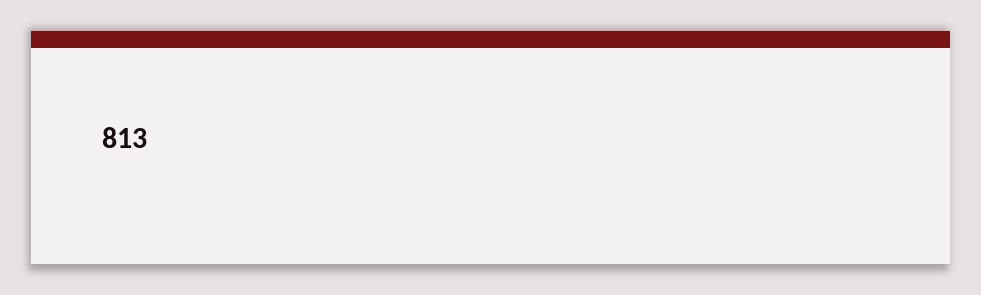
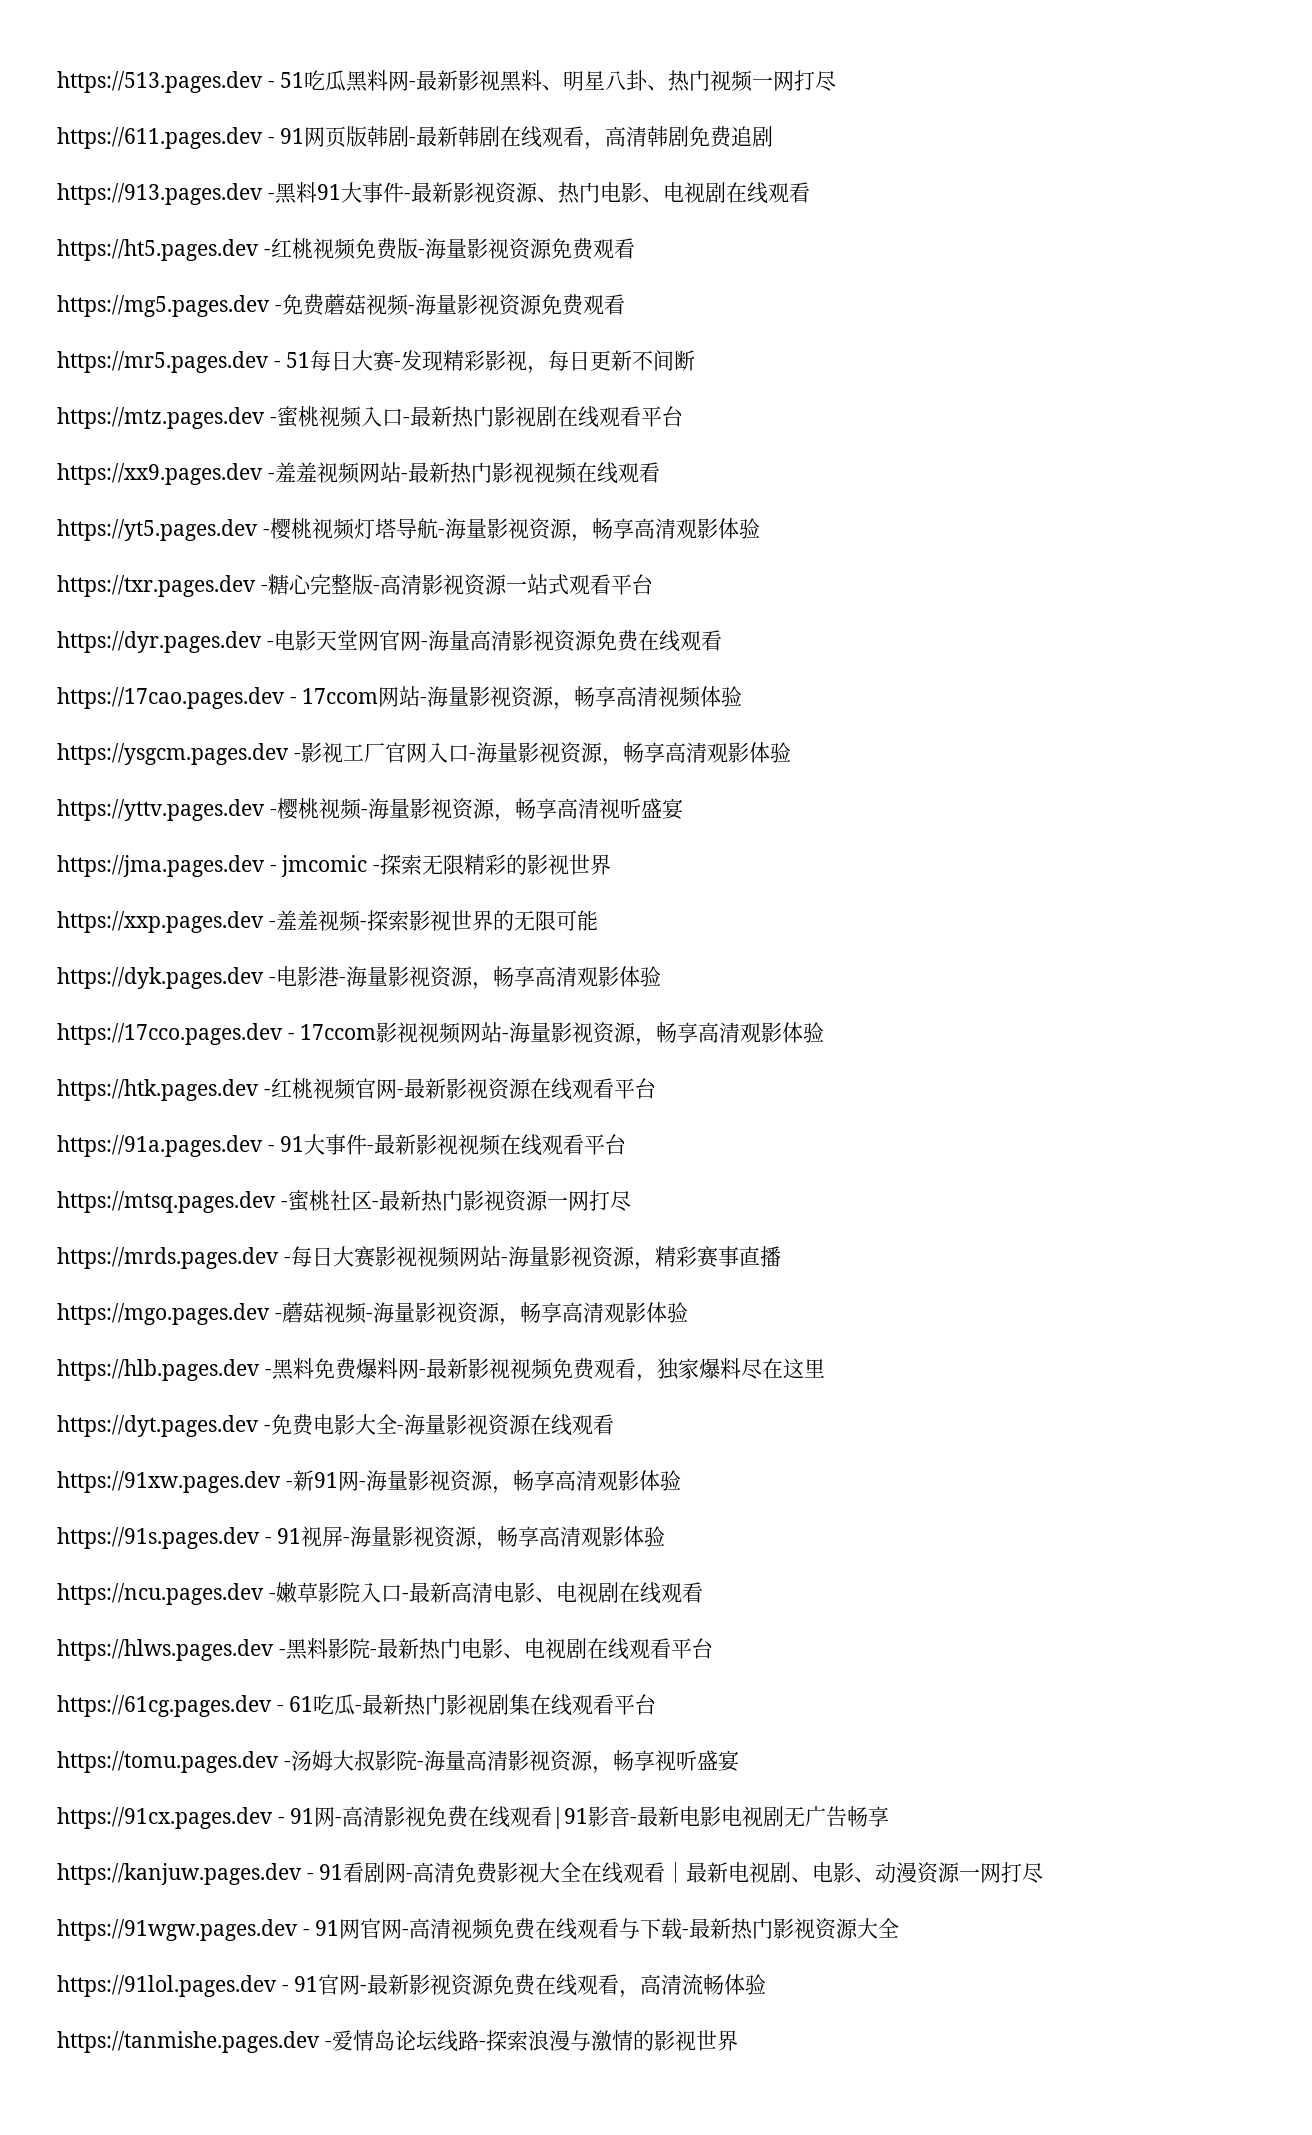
- 813
+ https://513.pages.dev - 51吃瓜黑料网-最新影视黑料、明星八卦、热门视频一网打尽
+ https://611.pages.dev - 91网页版韩剧-最新韩剧在线观看，高清韩剧免费追剧
+ https://913.pages.dev -黑料91大事件-最新影视资源、热门电影、电视剧在线观看
+ https://ht5.pages.dev -红桃视频免费版-海量影视资源免费观看
+ https://mg5.pages.dev -免费蘑菇视频-海量影视资源免费观看
+ https://mr5.pages.dev - 51每日大赛-发现精彩影视，每日更新不间断
+ https://mtz.pages.dev -蜜桃视频入口-最新热门影视剧在线观看平台
+ https://xx9.pages.dev -羞羞视频网站-最新热门影视视频在线观看
+ https://yt5.pages.dev -樱桃视频灯塔导航-海量影视资源，畅享高清观影体验
+ https://txr.pages.dev -糖心完整版-高清影视资源一站式观看平台
+ https://dyr.pages.dev -电影天堂网官网-海量高清影视资源免费在线观看
+ https://17cao.pages.dev - 17ccom网站-海量影视资源，畅享高清视频体验
+ https://ysgcm.pages.dev -影视工厂官网入口-海量影视资源，畅享高清观影体验
+ https://yttv.pages.dev -樱桃视频-海量影视资源，畅享高清视听盛宴
+ https://jma.pages.dev - jmcomic -探索无限精彩的影视世界
+ https://xxp.pages.dev -羞羞视频-探索影视世界的无限可能
+ https://dyk.pages.dev -电影港-海量影视资源，畅享高清观影体验
+ https://17cco.pages.dev - 17ccom影视视频网站-海量影视资源，畅享高清观影体验
+ https://htk.pages.dev -红桃视频官网-最新影视资源在线观看平台
+ https://91a.pages.dev - 91大事件-最新影视视频在线观看平台
+ https://mtsq.pages.dev -蜜桃社区-最新热门影视资源一网打尽
+ https://mrds.pages.dev -每日大赛影视视频网站-海量影视资源，精彩赛事直播
+ https://mgo.pages.dev -蘑菇视频-海量影视资源，畅享高清观影体验
+ https://hlb.pages.dev -黑料免费爆料网-最新影视视频免费观看，独家爆料尽在这里
+ https://dyt.pages.dev -免费电影大全-海量影视资源在线观看
+ https://91xw.pages.dev -新91网-海量影视资源，畅享高清观影体验
+ https://91s.pages.dev - 91视屏-海量影视资源，畅享高清观影体验
+ https://ncu.pages.dev -嫩草影院入口-最新高清电影、电视剧在线观看
+ https://hlws.pages.dev -黑料影院-最新热门电影、电视剧在线观看平台
+ https://61cg.pages.dev - 61吃瓜-最新热门影视剧集在线观看平台
+ https://tomu.pages.dev -汤姆大叔影院-海量高清影视资源，畅享视听盛宴
+ https://91cx.pages.dev - 91网-高清影视免费在线观看|91影音-最新电影电视剧无广告畅享
+ https://kanjuw.pages.dev - 91看剧网-高清免费影视大全在线观看｜最新电视剧、电影、动漫资源一网打尽
+ https://91wgw.pages.dev - 91网官网-高清视频免费在线观看与下载-最新热门影视资源大全
+ https://91lol.pages.dev - 91官网-最新影视资源免费在线观看，高清流畅体验
+ https://tanmishe.pages.dev -爱情岛论坛线路-探索浪漫与激情的影视世界

